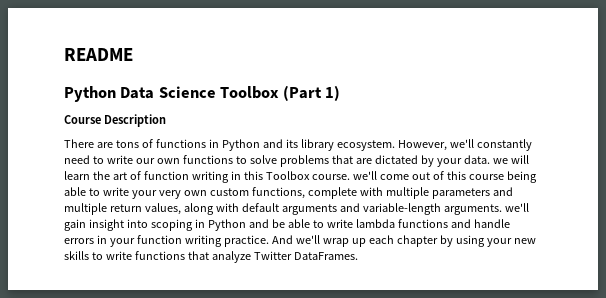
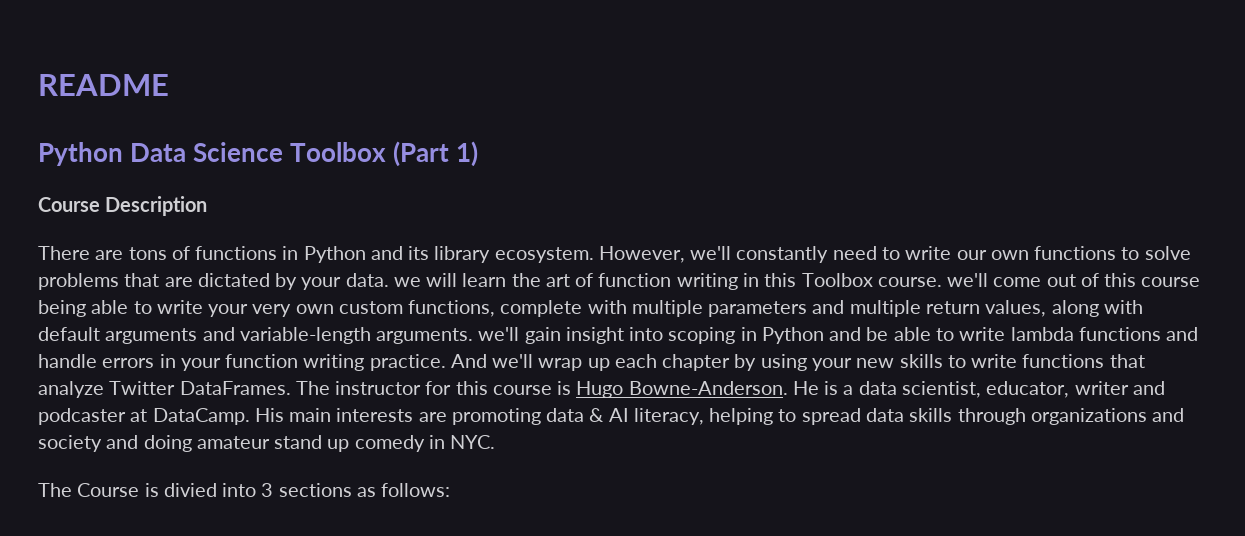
+ The instructor for this course is Hugo Bowne-Anderson. He is a data scientist, educator, writer and podcaster at DataCamp. His main interests are promoting data & AI literacy, helping to spread data skills through organizations and society and doing amateur stand up comedy in NYC.
+ The Course is divied into 3 sections as follows:

